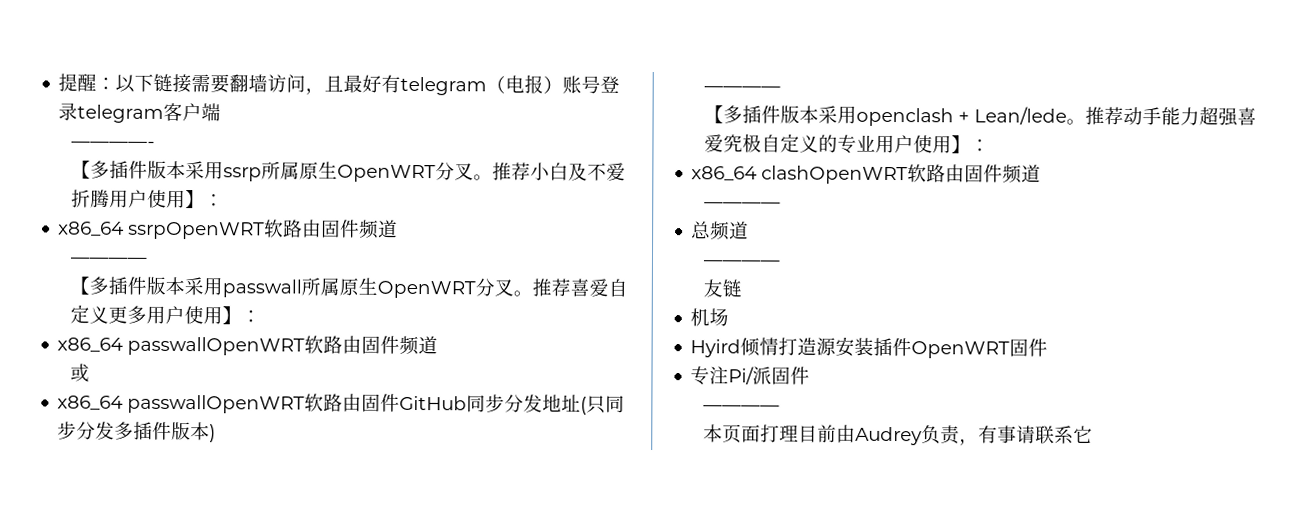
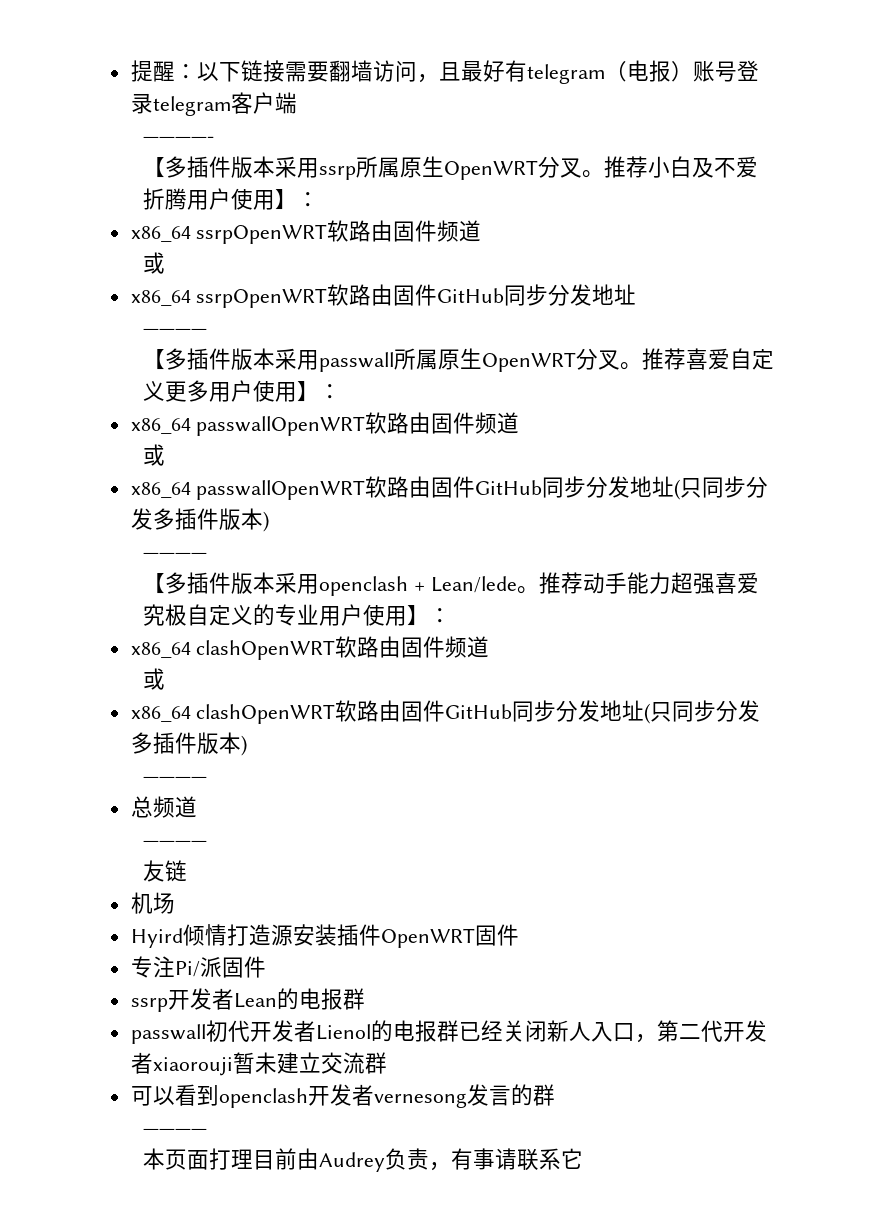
  x86_64 ssrpOpenWRT软路由固件频道
+ 或
+ x86_64 ssrpOpenWRT软路由固件GitHub同步分发地址
  x86_64 clashOpenWRT软路由固件频道
+ 或
+ x86_64 clashOpenWRT软路由固件GitHub同步分发地址(只同步分发多插件版本)
+ ssrp开发者Lean的电报群
+ passwall初代开发者Lienol的电报群已经关闭新人入口，第二代开发者xiaorouji暂未建立交流群
+ 可以看到openclash开发者vernesong发言的群

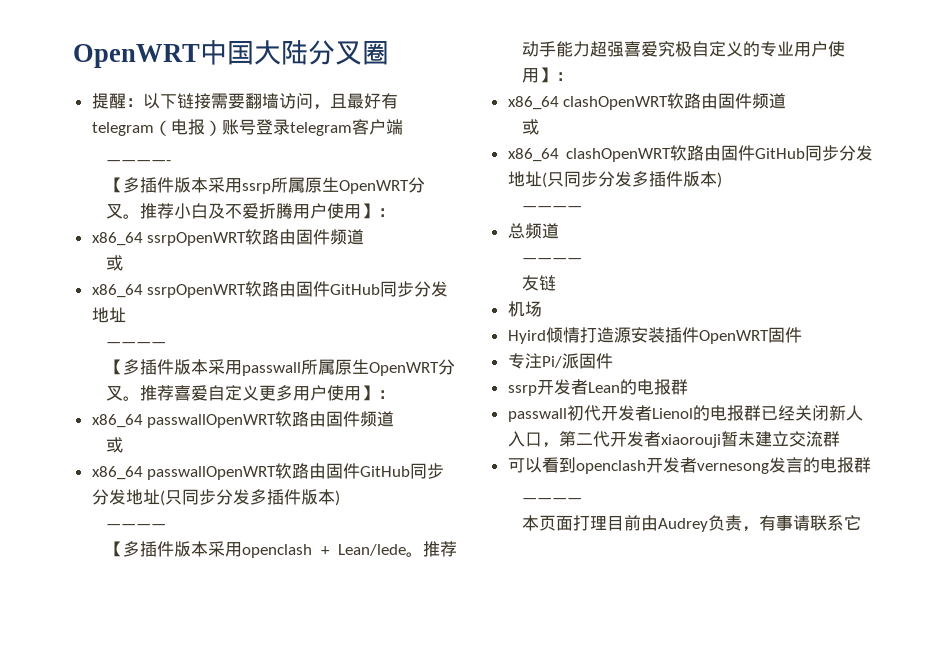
+ OpenWRT中国大陆分叉圈
- 可以看到openclash开发者vernesong发言的群
+ 可以看到openclash开发者vernesong发言的电报群

